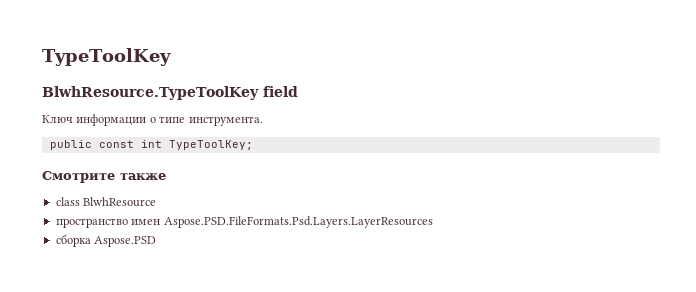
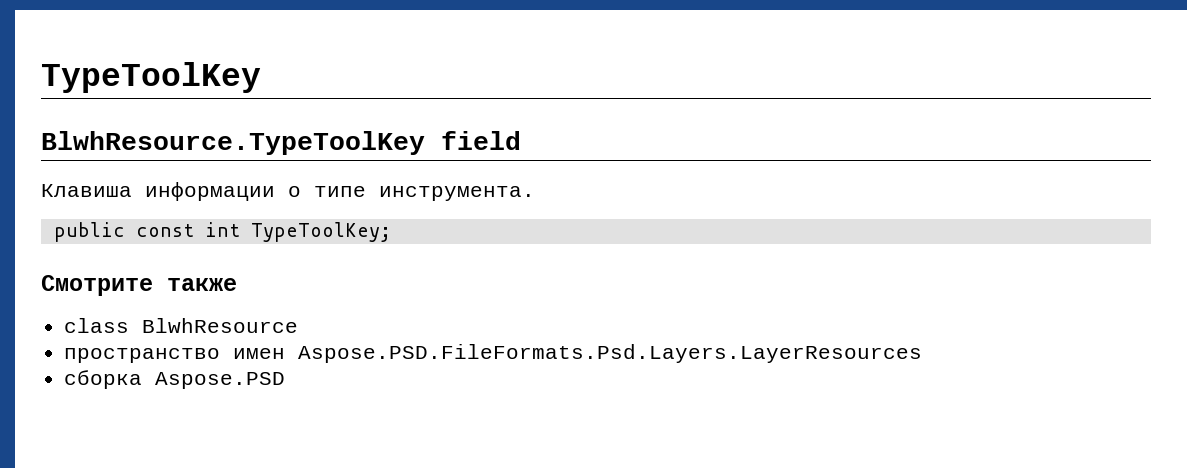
- Ключ информации о типе инструмента.
+ Клавиша информации о типе инструмента.

